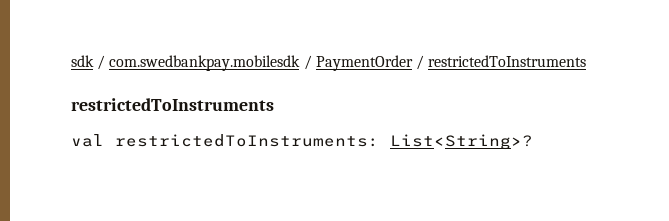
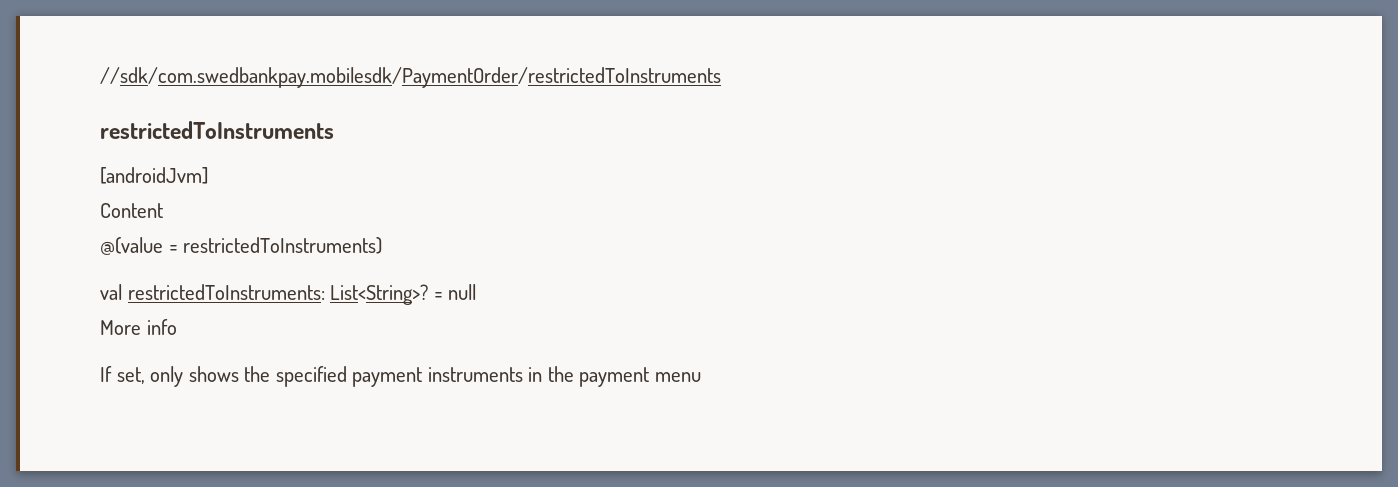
- sdk / com.swedbankpay.mobilesdk / PaymentOrder / restrictedToInstruments
+ //sdk/com.swedbankpay.mobilesdk/PaymentOrder/restrictedToInstruments
  restrictedToInstruments
- val restrictedToInstruments: List<String>?
+ [androidJvm]
+ Content
+ @(value = restrictedToInstruments)
+ val restrictedToInstruments: List<String>? = null
+ More info
+ If set, only shows the specified payment instruments in the payment menu

